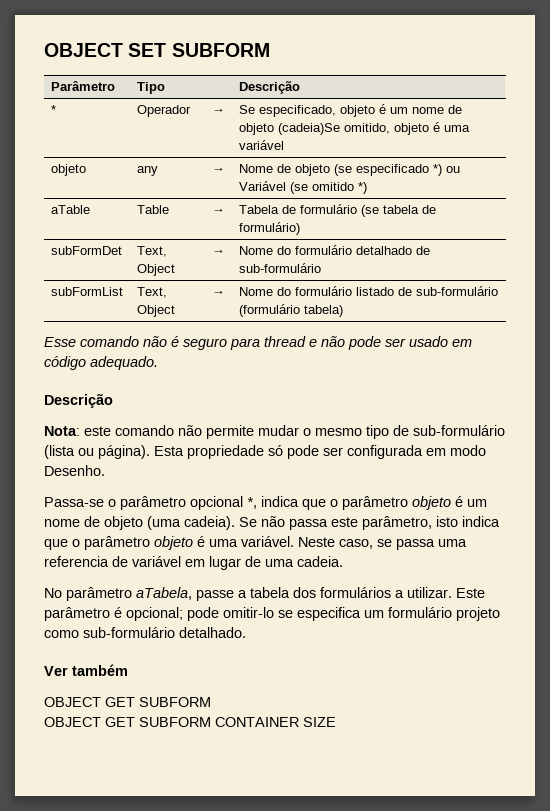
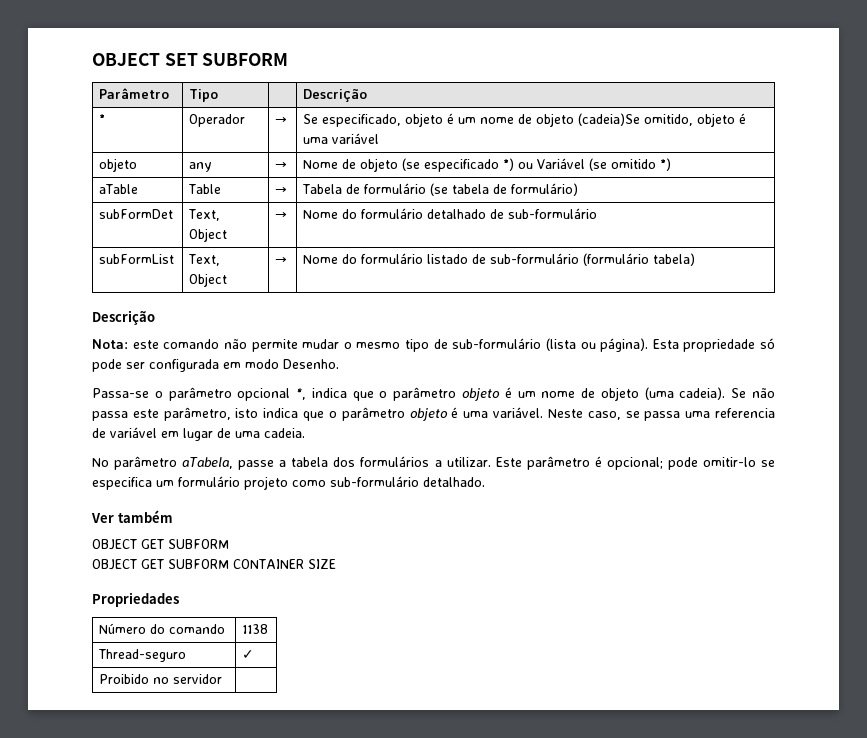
- Esse comando não é seguro para thread e não pode ser usado em código adequado.
+ Propriedades
+ Número do comando | 1138
+ Thread-seguro | ✓
+ Proibido no servidor |

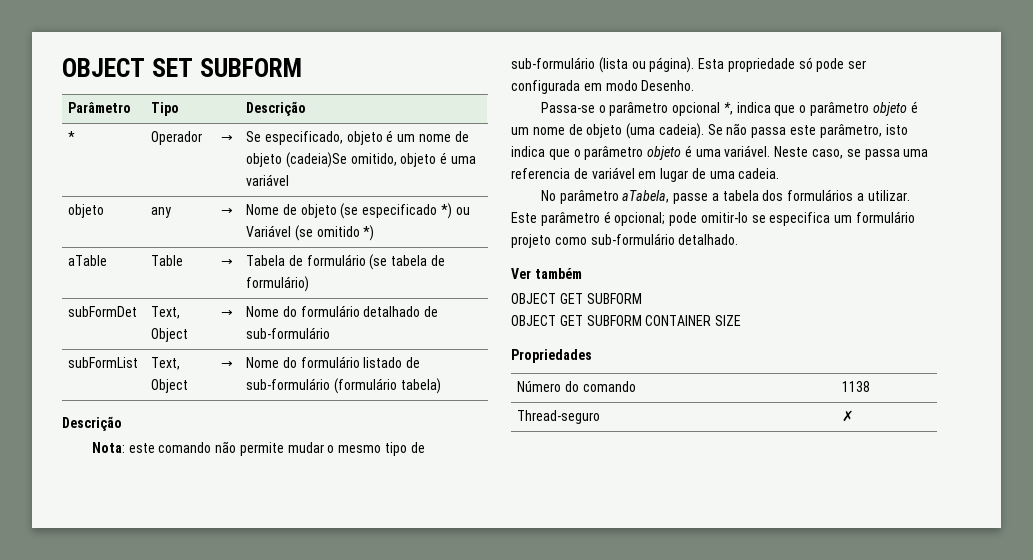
- Thread-seguro | ✓
- Proibido no servidor |
+ Thread-seguro | ✗

